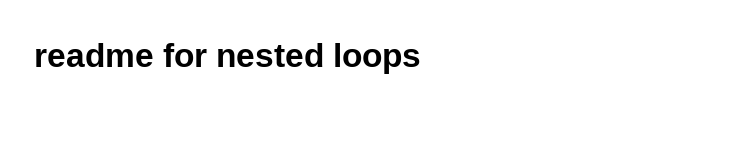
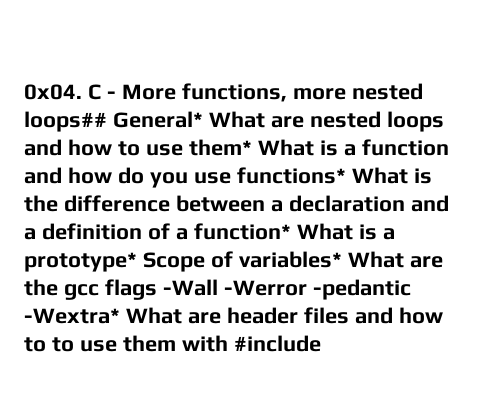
- readme for nested loops
+ 0x04. C - More functions, more nested loops## General* What are nested loops and how to use them* What is a function and how do you use functions* What is the difference between a declaration and a definition of a function* What is a prototype* Scope of variables* What are the gcc flags -Wall -Werror -pedantic -Wextra* What are header files and how to to use them with #include

